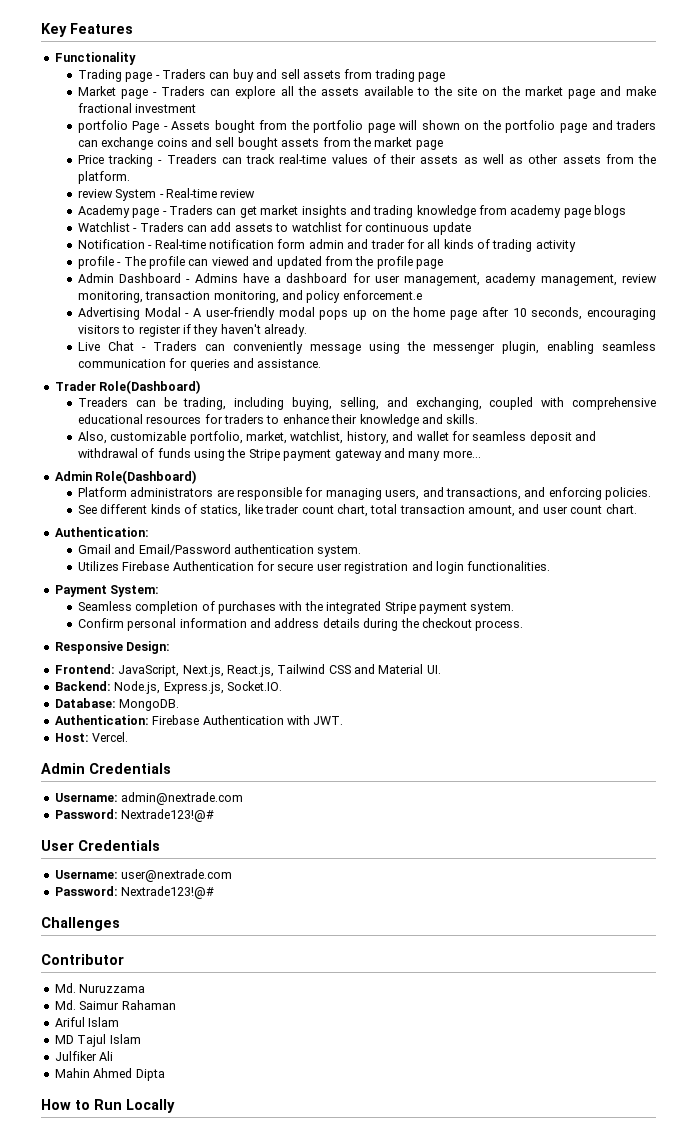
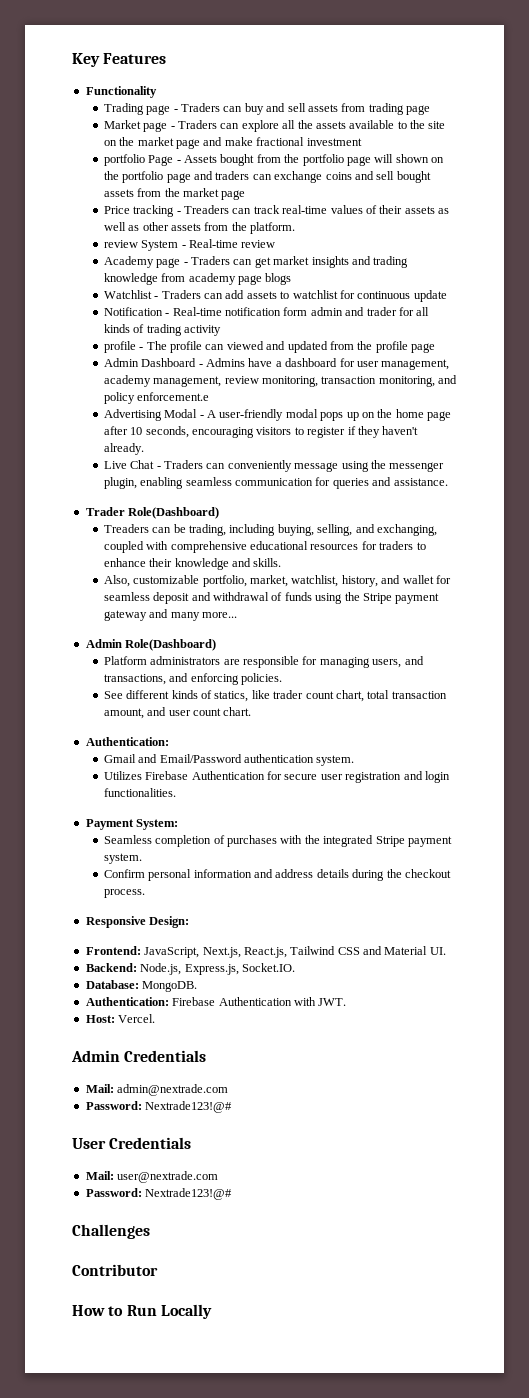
- Username: admin@nextrade.com
+ Mail: admin@nextrade.com
- Username: user@nextrade.com
+ Mail: user@nextrade.com
- Md. Nuruzzama
- Md. Saimur Rahaman
- Ariful Islam
- MD Tajul Islam
- Julfiker Ali
- Mahin Ahmed Dipta

